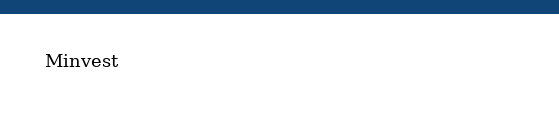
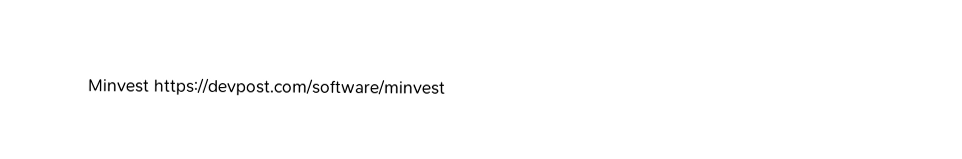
- Minvest
+ Minvest https://devpost.com/software/minvest

